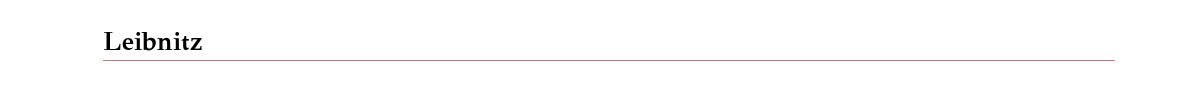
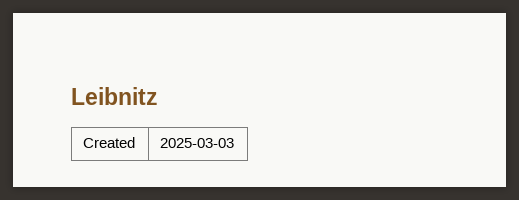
+ Created | 2025-03-03

